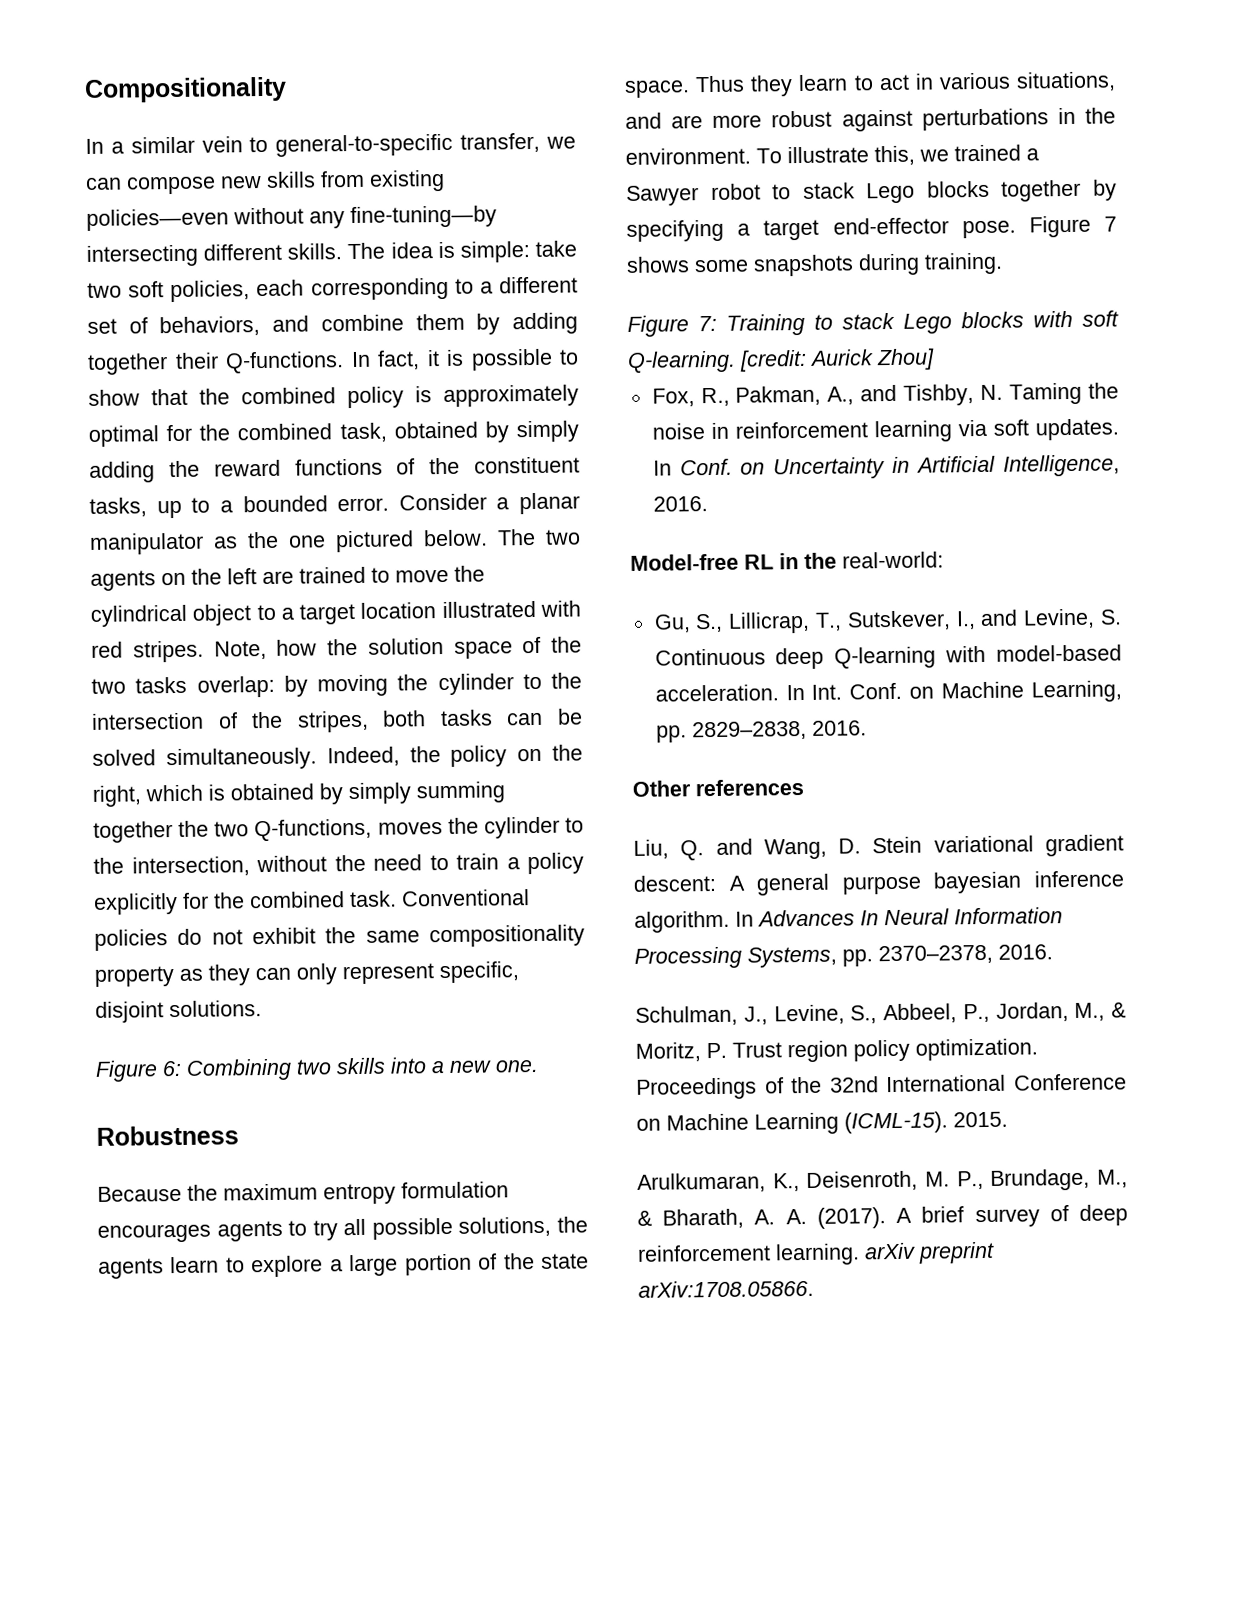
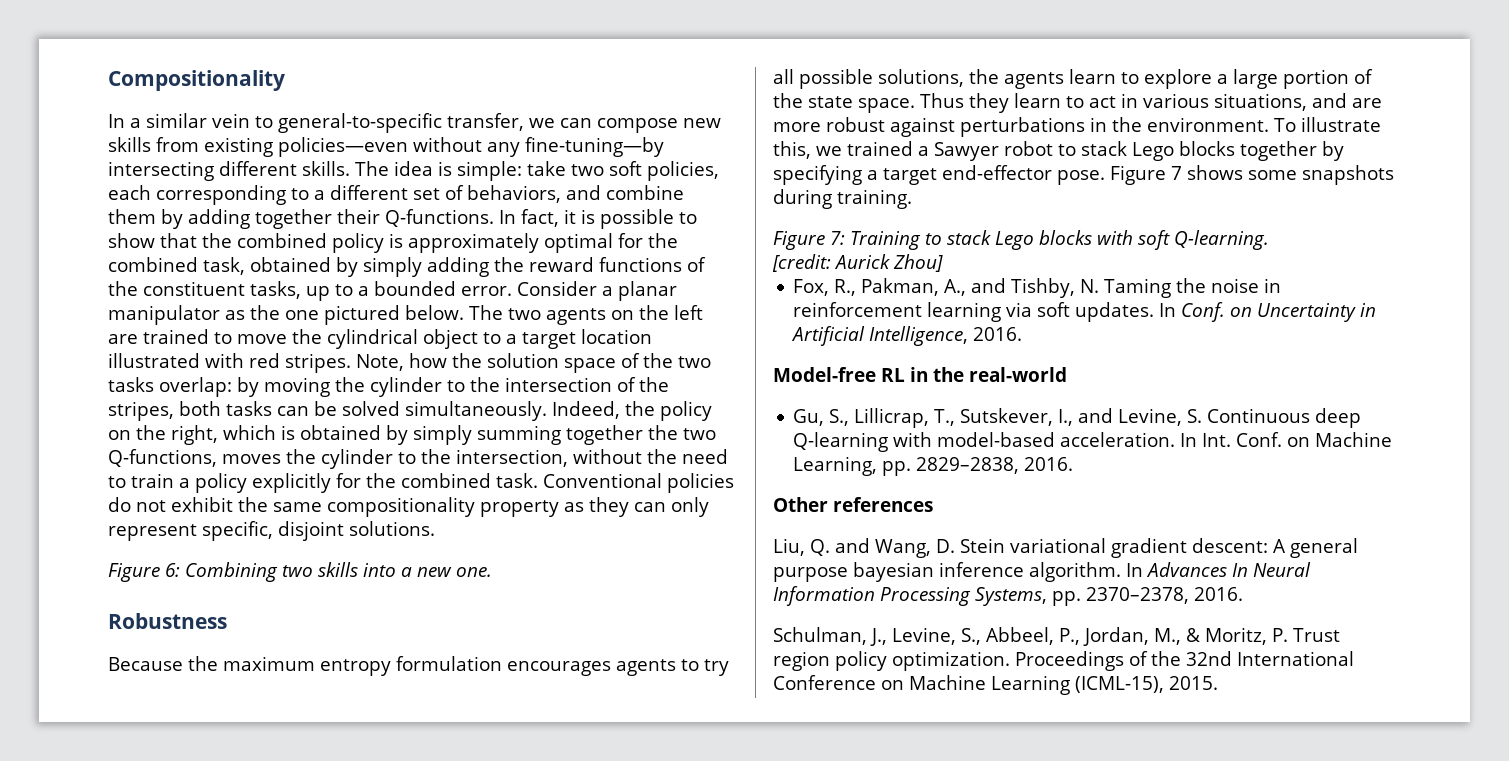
- Figure 7: Training to stack Lego blocks with soft Q-learning. [credit: Aurick Zhou]
+ Figure 7: Training to stack Lego blocks with soft Q-learning.
+ [credit: Aurick Zhou]
- Model-free RL in the real-world:
+ Model-free RL in the real-world
- Proceedings of the 32nd International Conference on Machine Learning (ICML-15). 2015.
+ Proceedings of the 32nd International Conference on Machine Learning (ICML-15), 2015.
- Arulkumaran, K., Deisenroth, M. P., Brundage, M., & Bharath, A. A. (2017). A brief survey of deep reinforcement learning. arXiv preprint arXiv:1708.05866.

